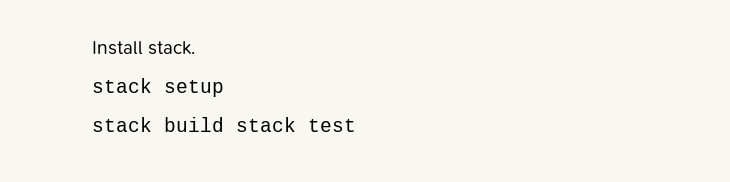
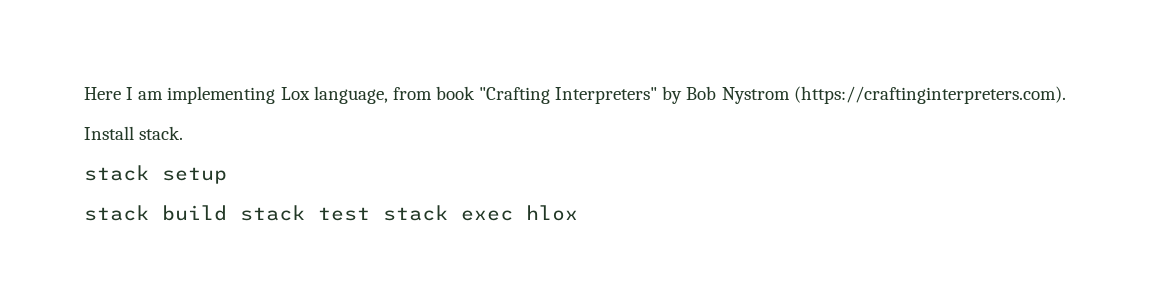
+ Here I am implementing Lox language, from book "Crafting Interpreters" by Bob Nystrom (https://craftinginterpreters.com).
- stack build stack test
+ stack build stack test stack exec hlox

